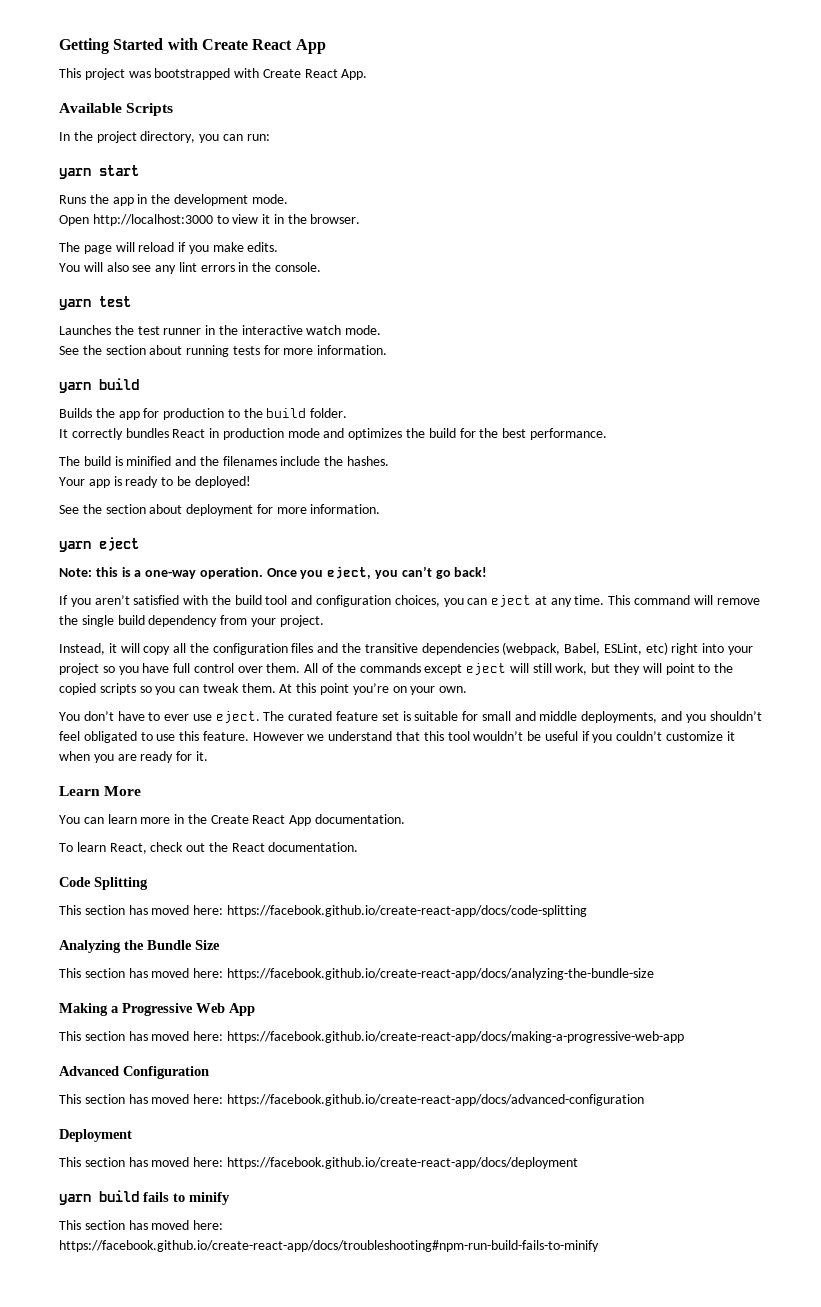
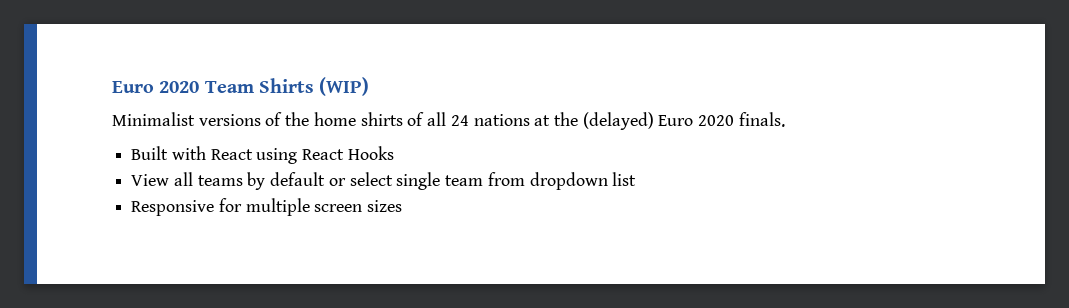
- Getting Started with Create React App
- This project was bootstrapped with Create React App.
- Available Scripts
- In the project directory, you can run:
- yarn start
- Runs the app in the development mode.
- Open http://localhost:3000 to view it in the browser.
- The page will reload if you make edits.
- You will also see any lint errors in the console.
- yarn test
- Launches the test runner in the interactive watch mode.
- See the section about running tests for more information.
- yarn build
- Builds the app for production to the build folder.
- It correctly bundles React in production mode and optimizes the build for the best performance.
- The build is minified and the filenames include the hashes.
- Your app is ready to be deployed!
- See the section about deployment for more information.
- yarn eject
- Note: this is a one-way operation. Once you eject, you can’t go back!
- If you aren’t satisfied with the build tool and configuration choices, you can eject at any time. This command will remove the single build dependency from your project.
- Instead, it will copy all the configuration files and the transitive dependencies (webpack, Babel, ESLint, etc) right into your project so you have full control over them. All of the commands except eject will still work, but they will point to the copied scripts so you can tweak them. At this point you’re on your own.
- You don’t have to ever use eject. The curated feature set is suitable for small and middle deployments, and you shouldn’t feel obligated to use this feature. However we understand that this tool wouldn’t be useful if you couldn’t customize it when you are ready for it.
- Learn More
- You can learn more in the Create React App documentation.
- To learn React, check out the React documentation.
- Code Splitting
- This section has moved here: https://facebook.github.io/create-react-app/docs/code-splitting
- Analyzing the Bundle Size
- This section has moved here: https://facebook.github.io/create-react-app/docs/analyzing-the-bundle-size
- Making a Progressive Web App
- This section has moved here: https://facebook.github.io/create-react-app/docs/making-a-progressive-web-app
- Advanced Configuration
- This section has moved here: https://facebook.github.io/create-react-app/docs/advanced-configuration
- Deployment
- This section has moved here: https://facebook.github.io/create-react-app/docs/deployment
- yarn build fails to minify
- This section has moved here: https://facebook.github.io/create-react-app/docs/troubleshooting#npm-run-build-fails-to-minify
+ Euro 2020 Team Shirts (WIP)
+ Minimalist versions of the home shirts of all 24 nations at the (delayed) Euro 2020 finals.
+ Built with React using React Hooks
+ View all teams by default or select single team from dropdown list
+ Responsive for multiple screen sizes

